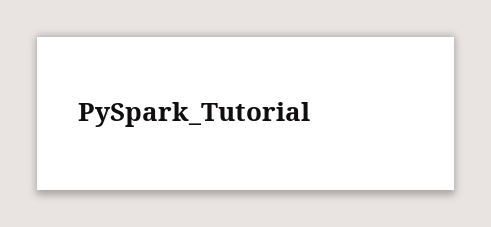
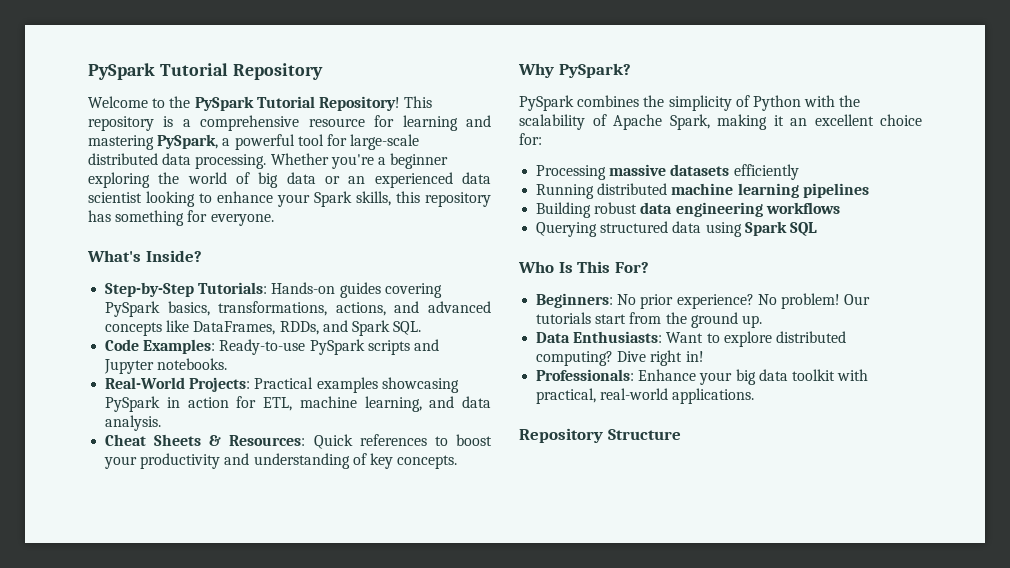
- PySpark_Tutorial
+ PySpark Tutorial Repository
+ Welcome to the PySpark Tutorial Repository! This repository is a comprehensive resource for learning and mastering PySpark, a powerful tool for large-scale distributed data processing. Whether you're a beginner exploring the world of big data or an experienced data scientist looking to enhance your Spark skills, this repository has something for everyone.
+ What's Inside?
+ Step-by-Step Tutorials: Hands-on guides covering PySpark basics, transformations, actions, and advanced concepts like DataFrames, RDDs, and Spark SQL.
+ Code Examples: Ready-to-use PySpark scripts and Jupyter notebooks.
+ Real-World Projects: Practical examples showcasing PySpark in action for ETL, machine learning, and data analysis.
+ Cheat Sheets & Resources: Quick references to boost your productivity and understanding of key concepts.
+ Why PySpark?
+ PySpark combines the simplicity of Python with the scalability of Apache Spark, making it an excellent choice for:
+ Processing massive datasets efficiently
+ Running distributed machine learning pipelines
+ Building robust data engineering workflows
+ Querying structured data using Spark SQL
+ Who Is This For?
+ Beginners: No prior experience? No problem! Our tutorials start from the ground up.
+ Data Enthusiasts: Want to explore distributed computing? Dive right in!
+ Professionals: Enhance your big data toolkit with practical, real-world applications.
+ Repository Structure

